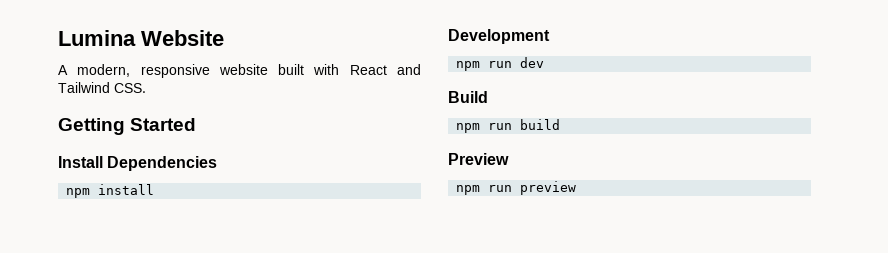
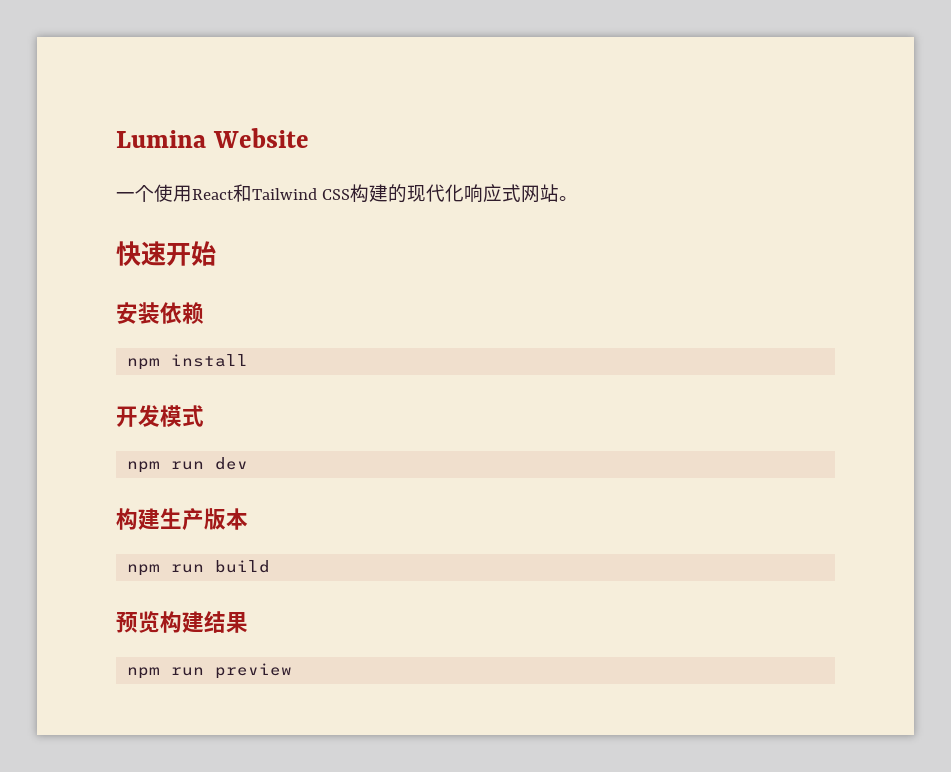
- A modern, responsive website built with React and Tailwind CSS.
- Getting Started
- Install Dependencies
+ 一个使用React和Tailwind CSS构建的现代化响应式网站。
+ 快速开始
+ 安装依赖
- Development
+ 开发模式
- Build
+ 构建生产版本
- Preview
+ 预览构建结果

